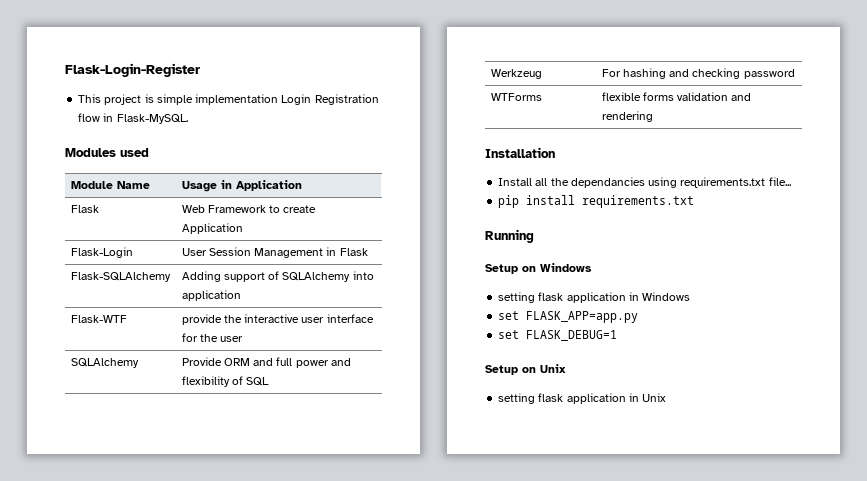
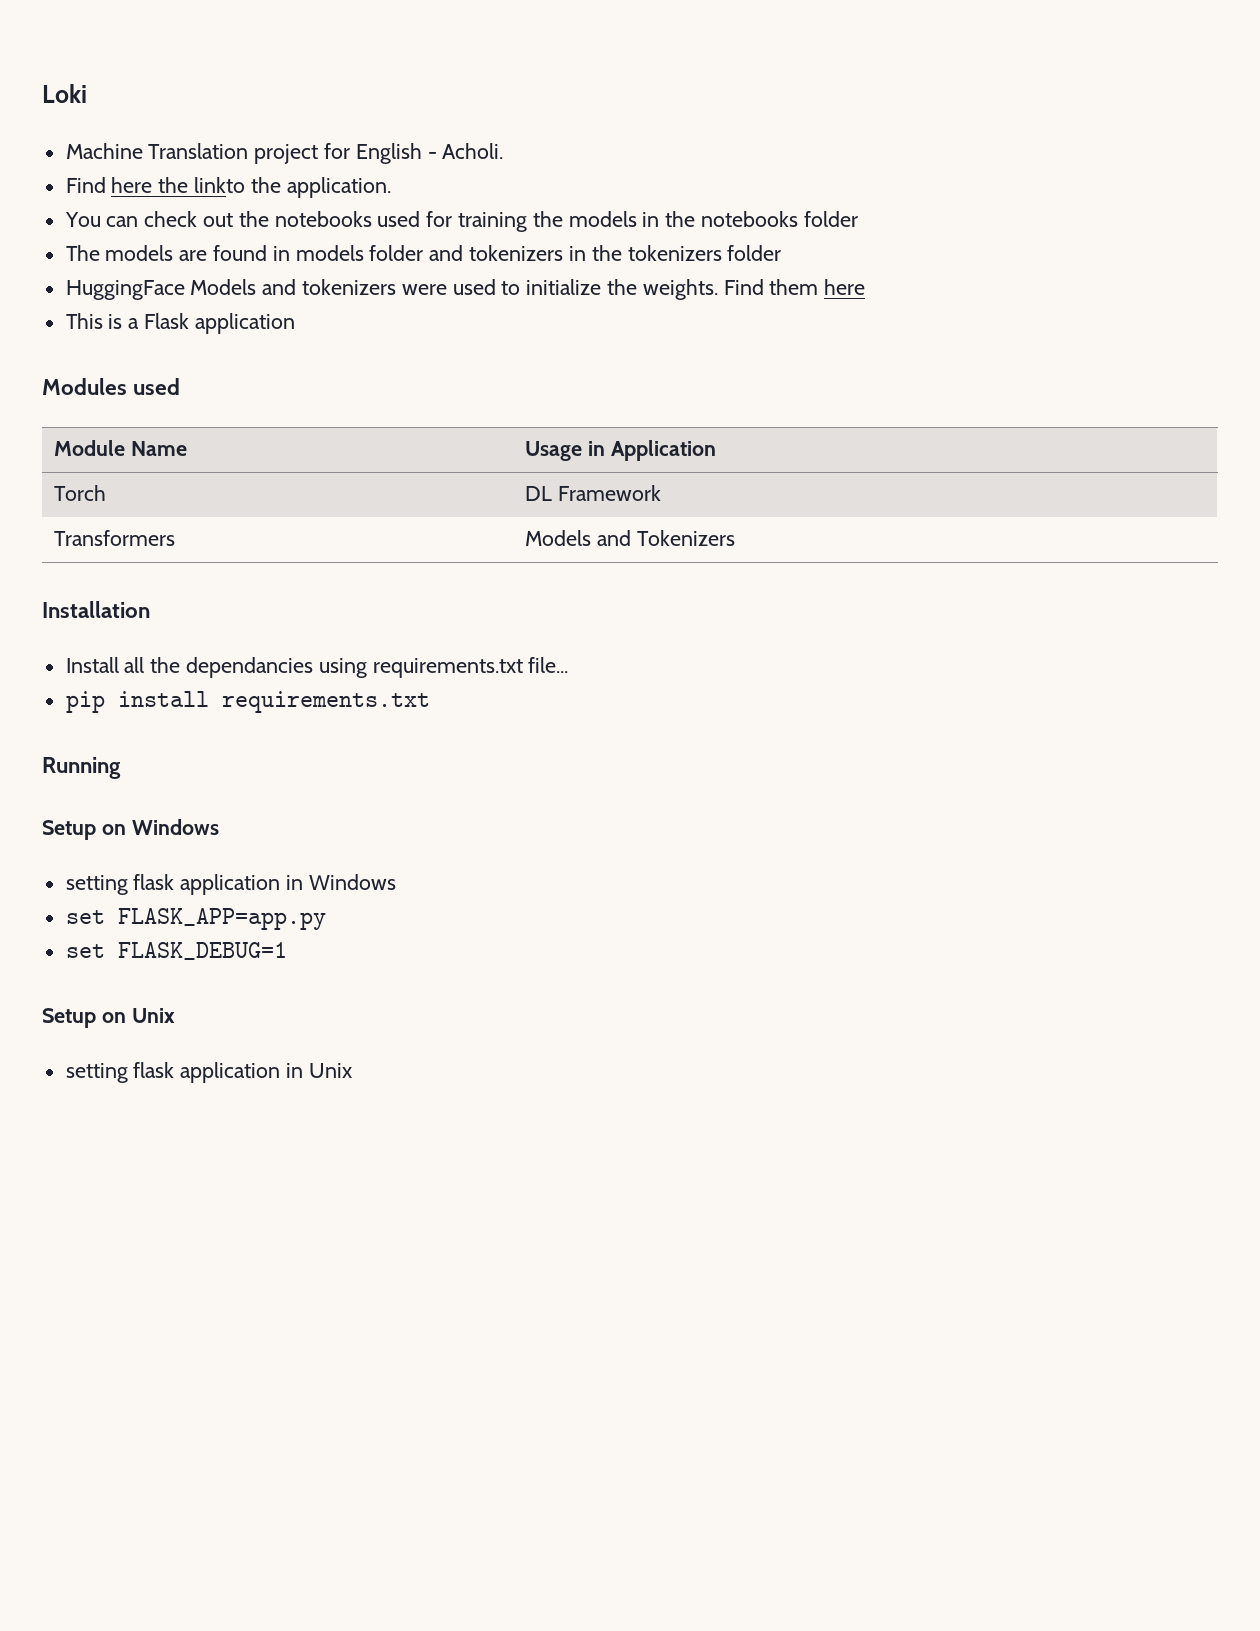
- Flask-Login-Register
- This project is simple implementation Login Registration flow in Flask-MySQL.
+ Loki
+ Machine Translation project for English - Acholi.
+ Find here the linkto the application.
+ You can check out the notebooks used for training the models in the notebooks folder
+ The models are found in models folder and tokenizers in the tokenizers folder
+ HuggingFace Models and tokenizers were used to initialize the weights. Find them here
+ This is a Flask application
- Flask | Web Framework to create Application
- Flask-Login | User Session Management in Flask
- Flask-SQLAlchemy | Adding support of SQLAlchemy into application
- Flask-WTF | provide the interactive user interface for the user
- SQLAlchemy | Provide ORM and full power and flexibility of SQL
- Werkzeug | For hashing and checking password
- WTForms | flexible forms validation and rendering
+ Torch | DL Framework
+ Transformers | Models and Tokenizers

